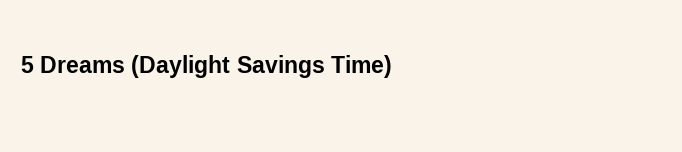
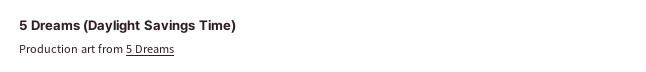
+ Production art from 5 Dreams

